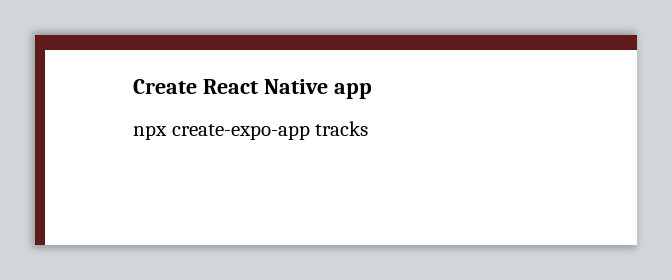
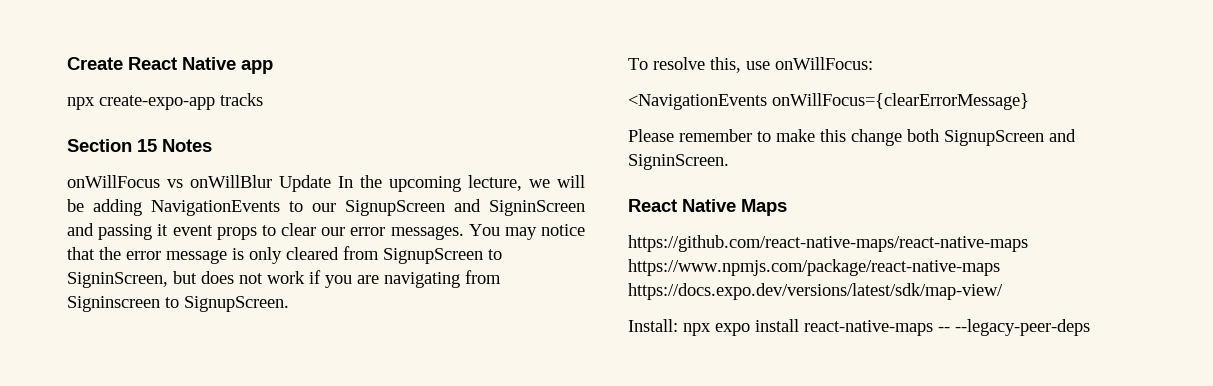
+ Section 15 Notes
+ onWillFocus vs onWillBlur Update In the upcoming lecture, we will be adding NavigationEvents to our SignupScreen and SigninScreen and passing it event props to clear our error messages. You may notice that the error message is only cleared from SignupScreen to SigninScreen, but does not work if you are navigating from Signinscreen to SignupScreen.
+ To resolve this, use onWillFocus:
+ <NavigationEvents onWillFocus={clearErrorMessage}
+ Please remember to make this change both SignupScreen and SigninScreen.
+ React Native Maps
+ https://github.com/react-native-maps/react-native-maps https://www.npmjs.com/package/react-native-maps https://docs.expo.dev/versions/latest/sdk/map-view/
+ Install: npx expo install react-native-maps -- --legacy-peer-deps

